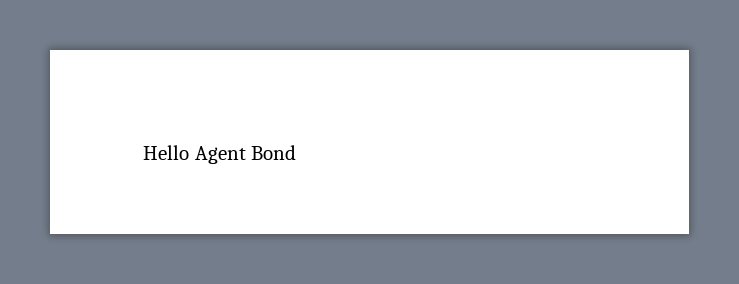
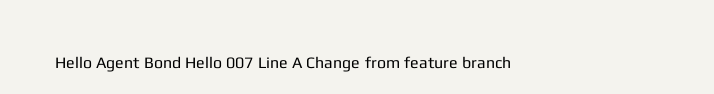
- Hello Agent Bond
+ Hello Agent Bond Hello 007 Line A Change from feature branch

